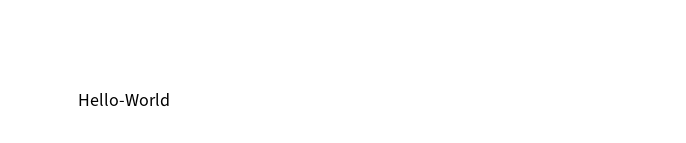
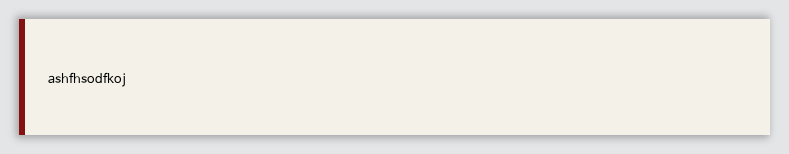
- Hello-World
+ ashfhsodfkoj

